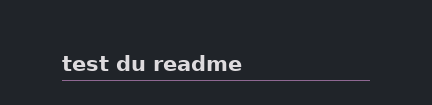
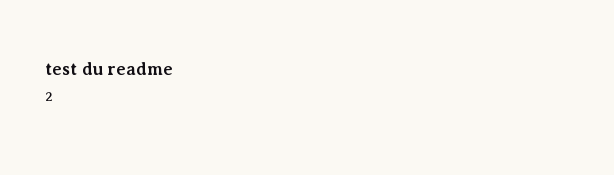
+ 2

